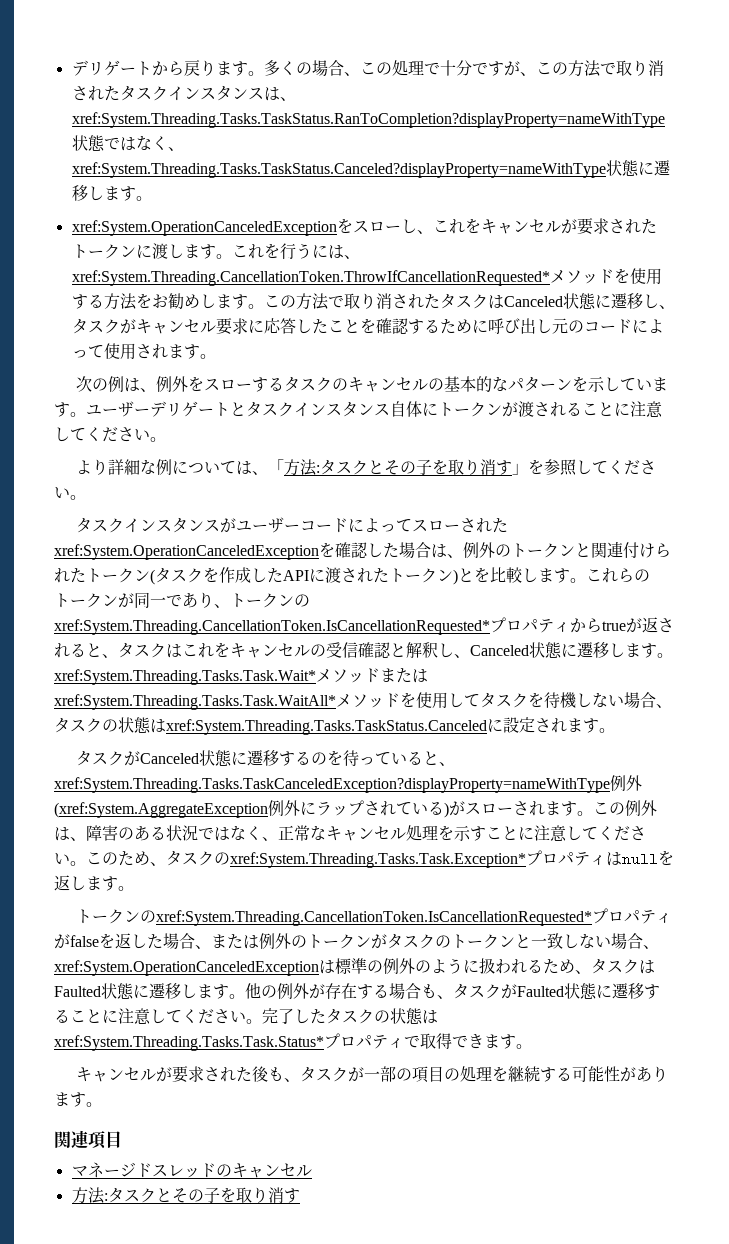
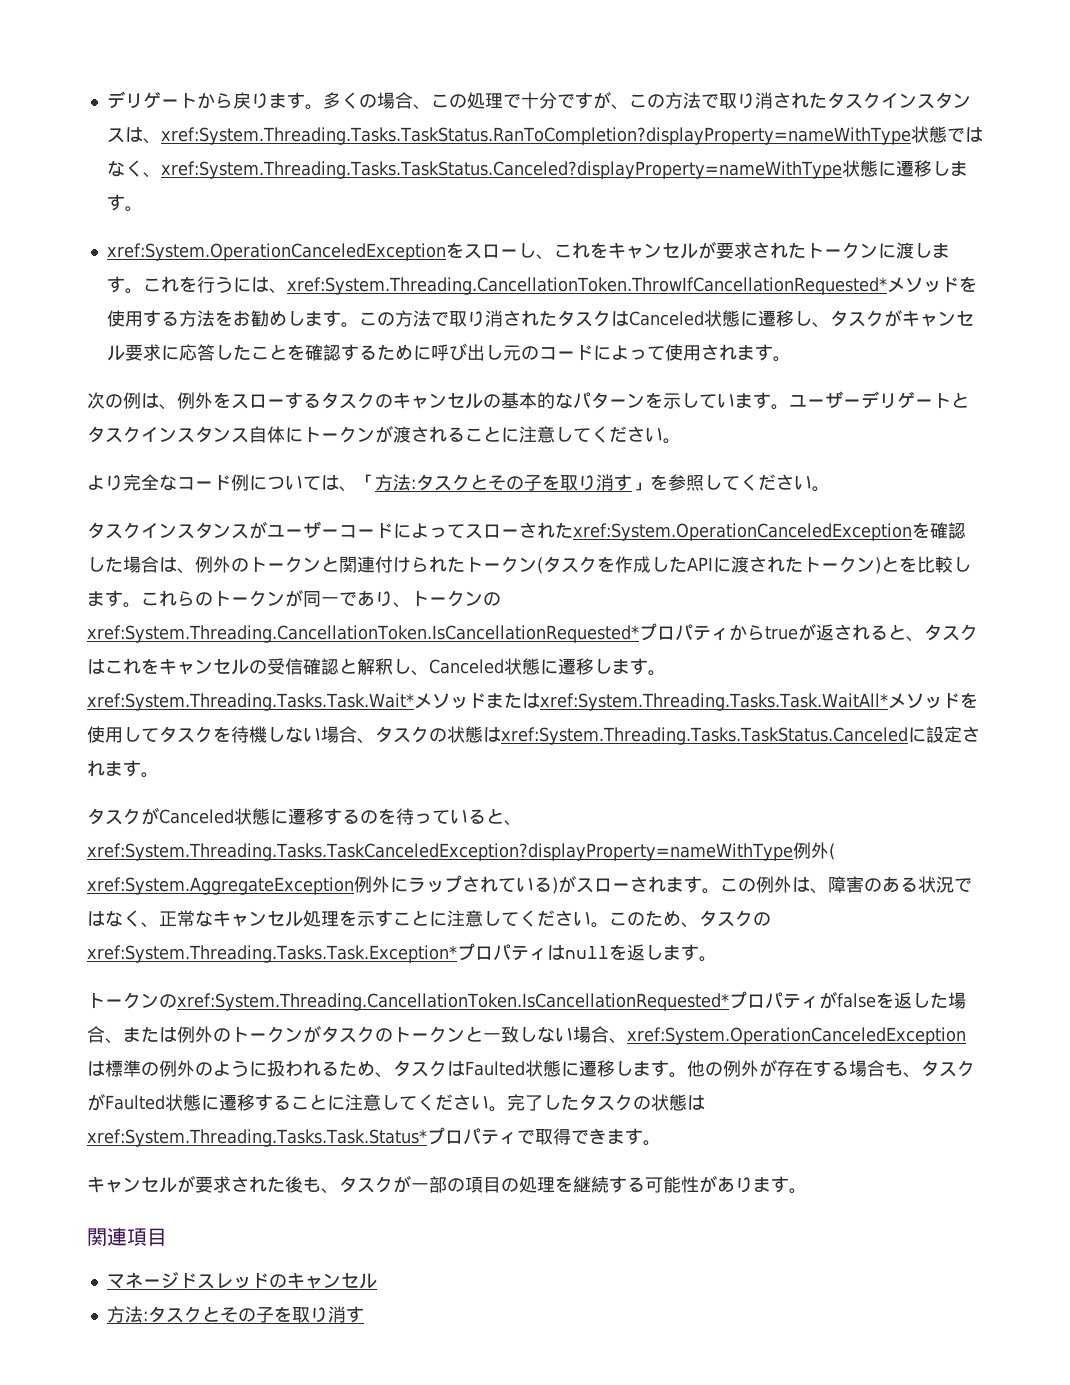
- より詳細な例については、「方法:タスクとその子を取り消す」を参照してください。
+ より完全なコード例については、「方法:タスクとその子を取り消す」を参照してください。
- タスクがCanceled状態に遷移するのを待っていると、xref:System.Threading.Tasks.TaskCanceledException?displayProperty=nameWithType例外(xref:System.AggregateException例外にラップされている)がスローされます。
+ タスクがCanceled状態に遷移するのを待っていると、xref:System.Threading.Tasks.TaskCanceledException?displayProperty=nameWithType例外( xref:System.AggregateException例外にラップされている)がスローされます。

